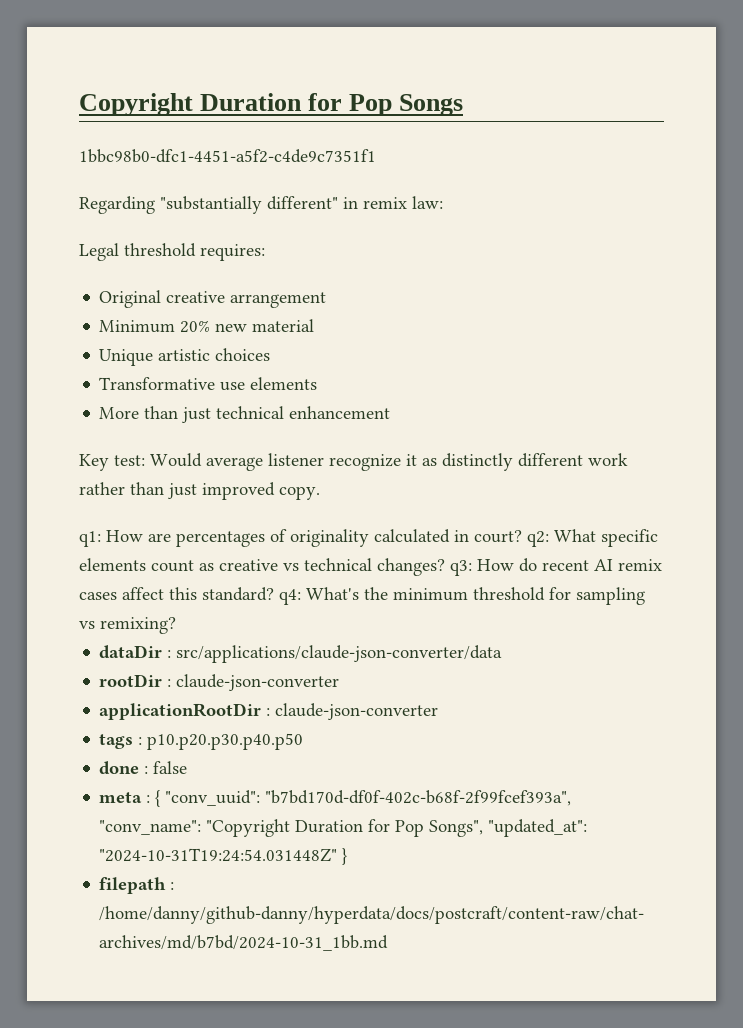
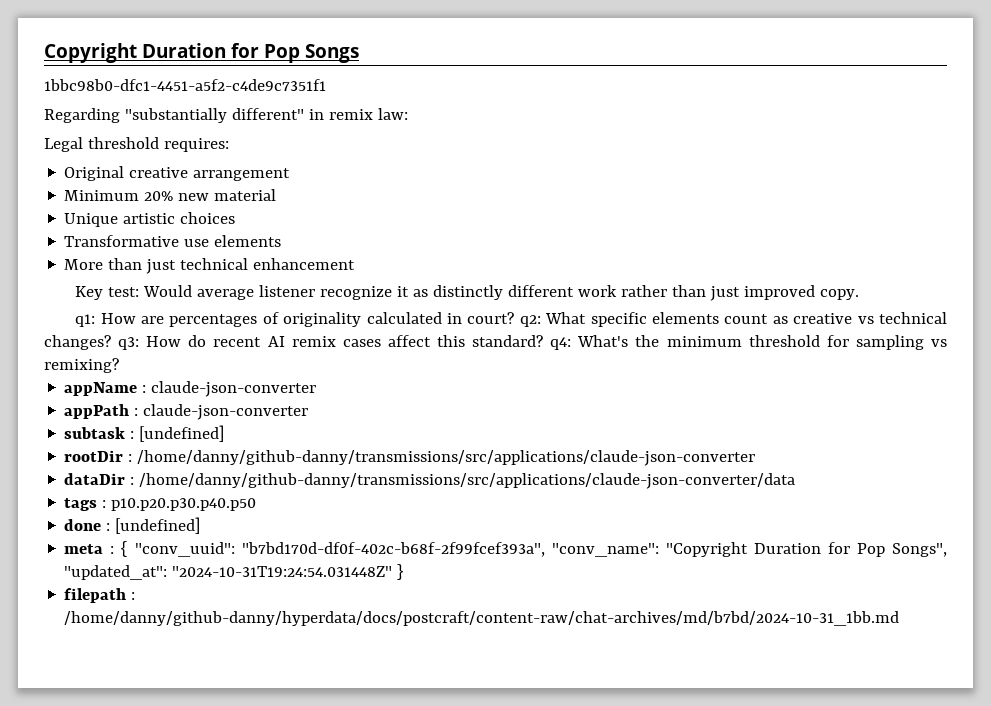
- dataDir : src/applications/claude-json-converter/data
- rootDir : claude-json-converter
- applicationRootDir : claude-json-converter
+ appName : claude-json-converter
+ appPath : claude-json-converter
+ subtask : [undefined]
+ rootDir : /home/danny/github-danny/transmissions/src/applications/claude-json-converter
+ dataDir : /home/danny/github-danny/transmissions/src/applications/claude-json-converter/data
- done : false
+ done : [undefined]

